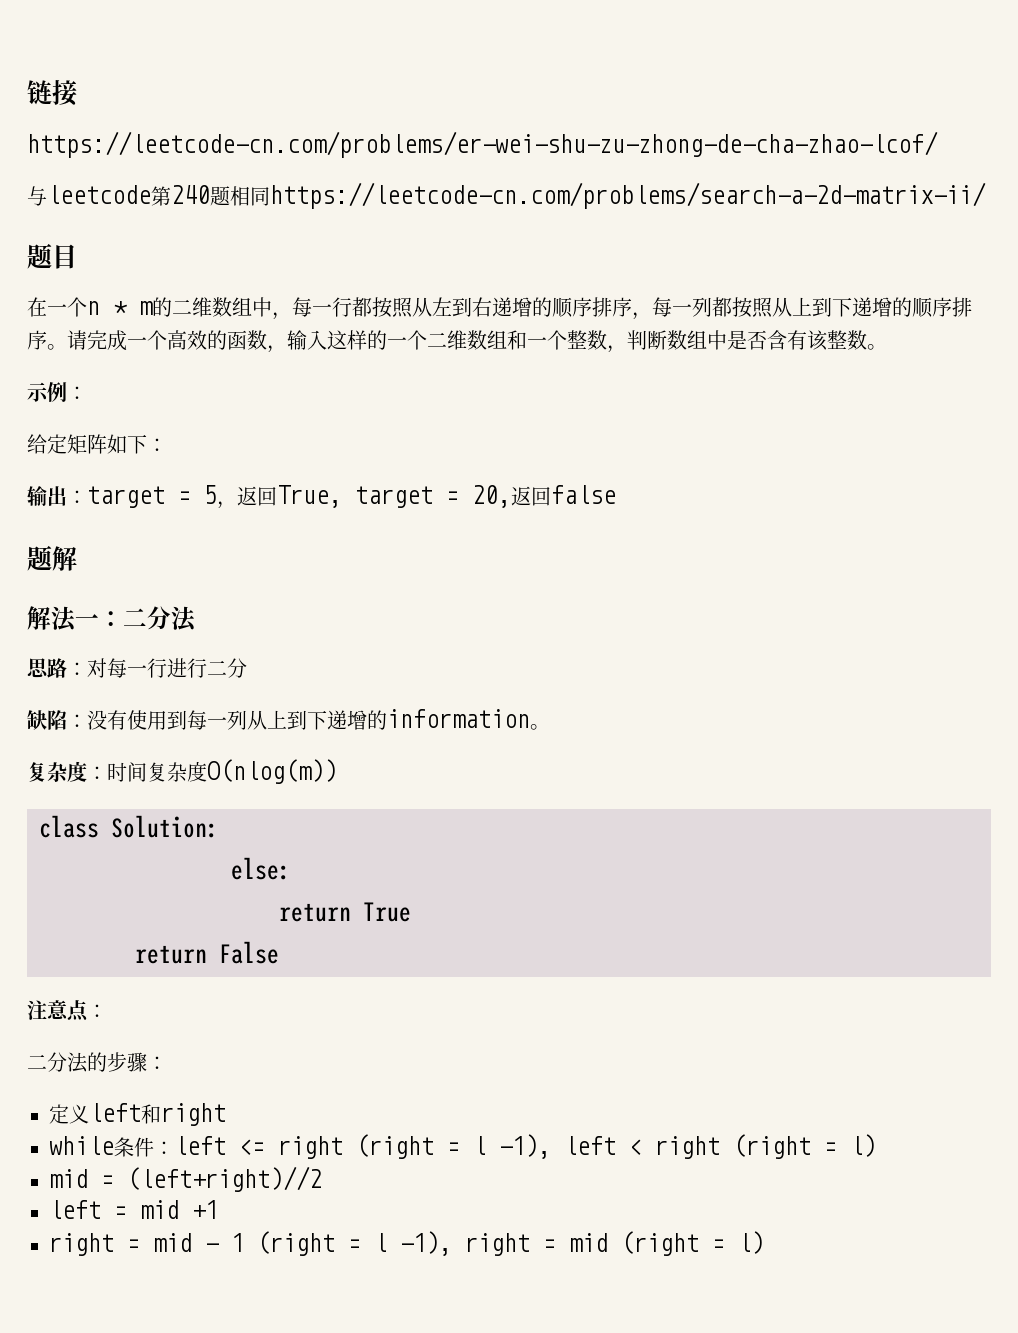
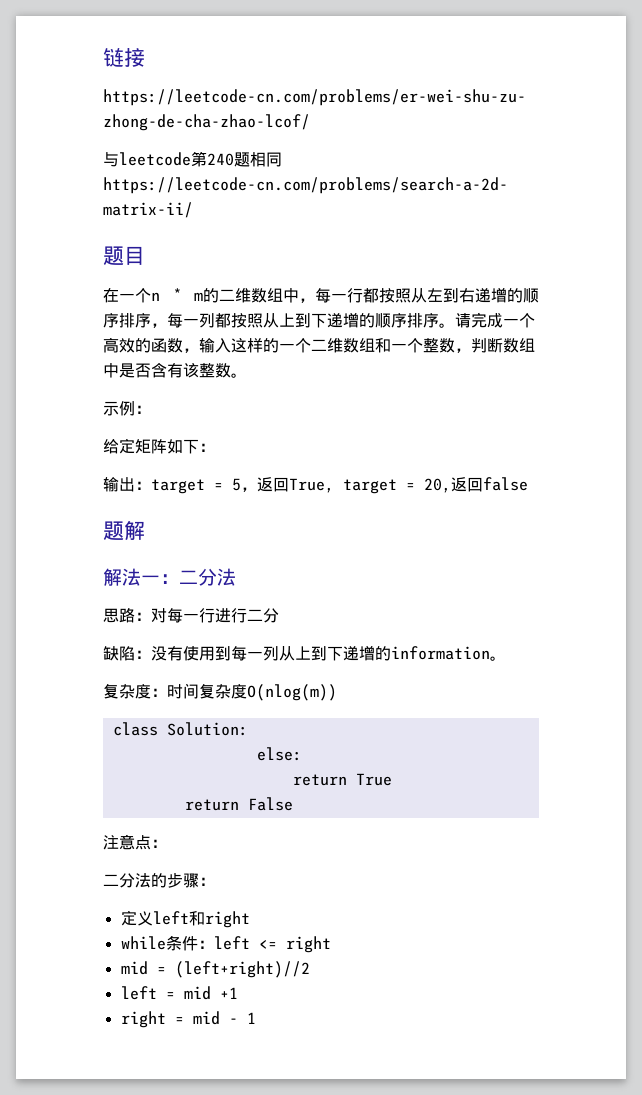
- while条件：left <= right (right = l -1), left < right (right = l)
+ while条件：left <= right
- right = mid - 1 (right = l -1), right = mid (right = l)
+ right = mid - 1

